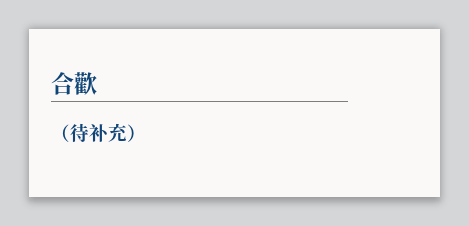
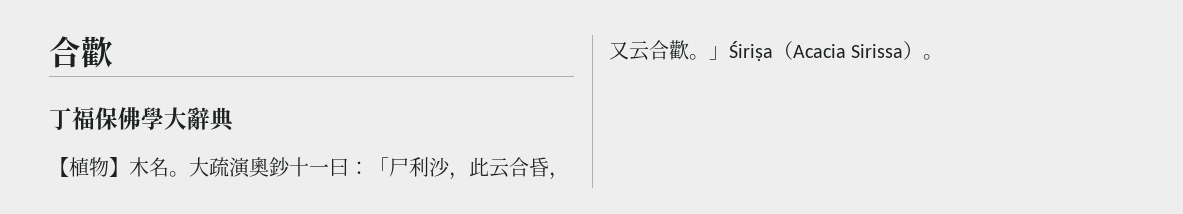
- （待补充）
+ 丁福保佛學大辭典
+ 【植物】木名。大疏演奧鈔十一曰：「尸利沙，此云合昏，又云合歡。」Śiriṣa（Acacia Sirissa）。

